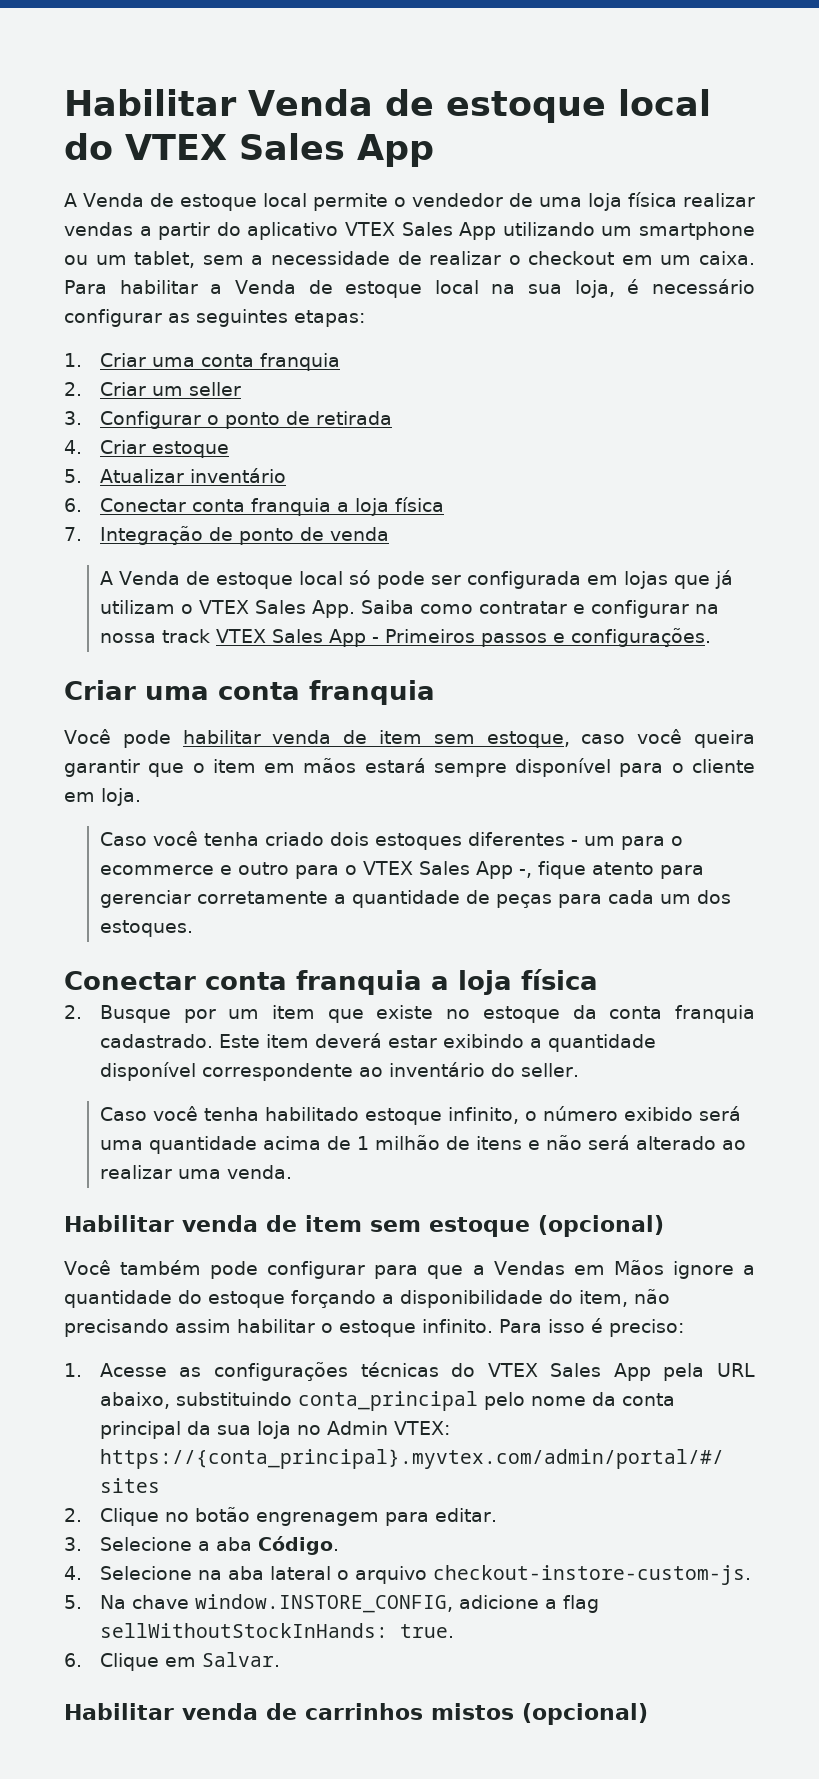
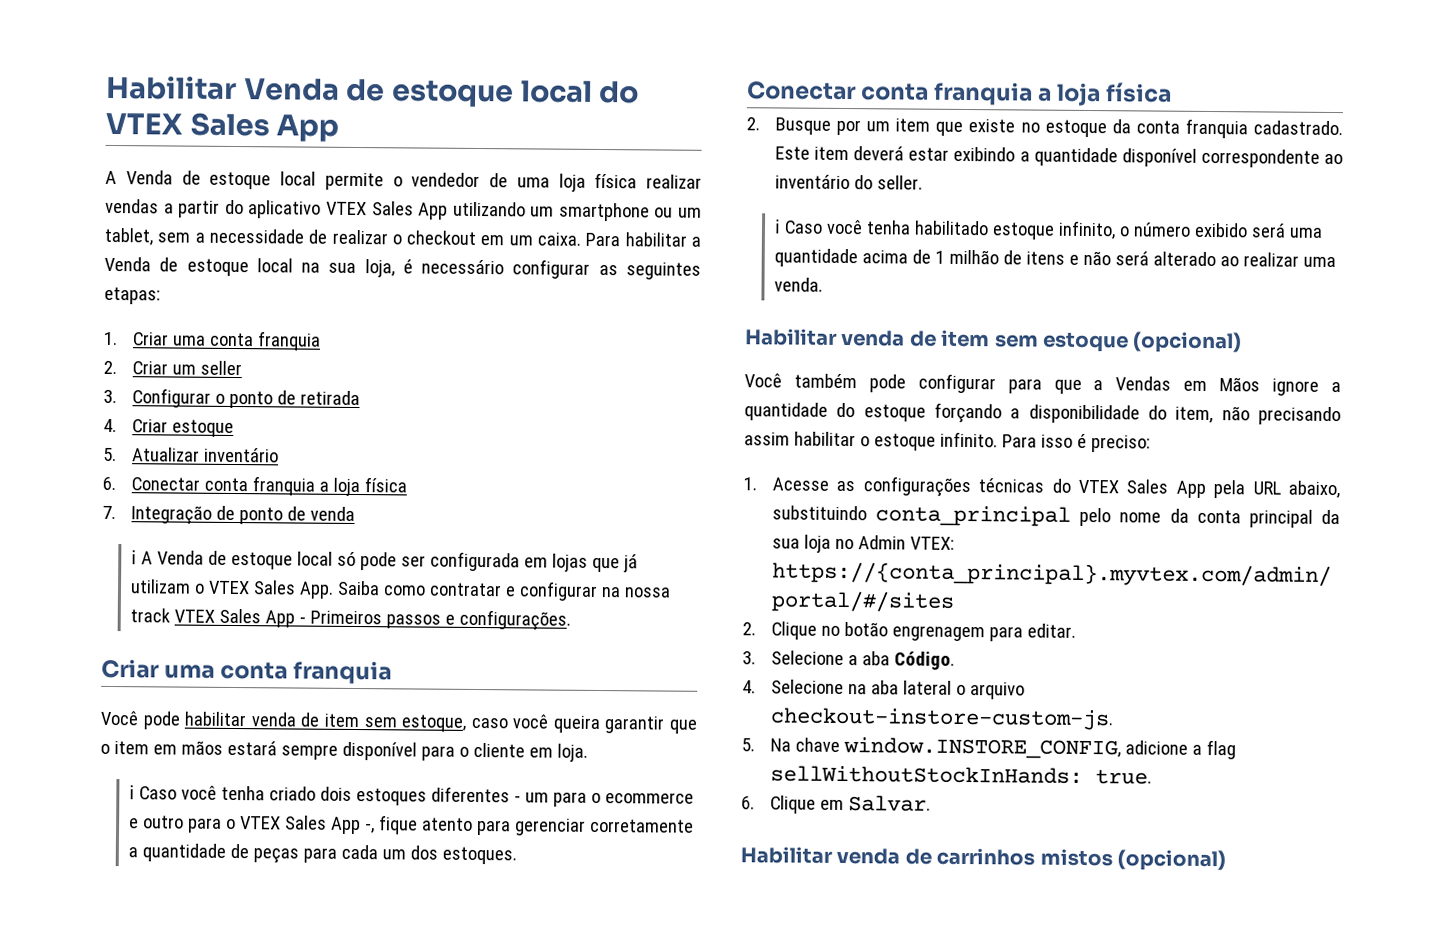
- A Venda de estoque local só pode ser configurada em lojas que já utilizam o VTEX Sales App. Saiba como contratar e configurar na nossa track VTEX Sales App - Primeiros passos e configurações.
+ ℹ A Venda de estoque local só pode ser configurada em lojas que já utilizam o VTEX Sales App. Saiba como contratar e configurar na nossa track VTEX Sales App - Primeiros passos e configurações.
- Caso você tenha criado dois estoques diferentes - um para o ecommerce e outro para o VTEX Sales App -, fique atento para gerenciar corretamente a quantidade de peças para cada um dos estoques.
+ ℹ Caso você tenha criado dois estoques diferentes - um para o ecommerce e outro para o VTEX Sales App -, fique atento para gerenciar corretamente a quantidade de peças para cada um dos estoques.
- Caso você tenha habilitado estoque infinito, o número exibido será uma quantidade acima de 1 milhão de itens e não será alterado ao realizar uma venda.
+ ℹ Caso você tenha habilitado estoque infinito, o número exibido será uma quantidade acima de 1 milhão de itens e não será alterado ao realizar uma venda.

